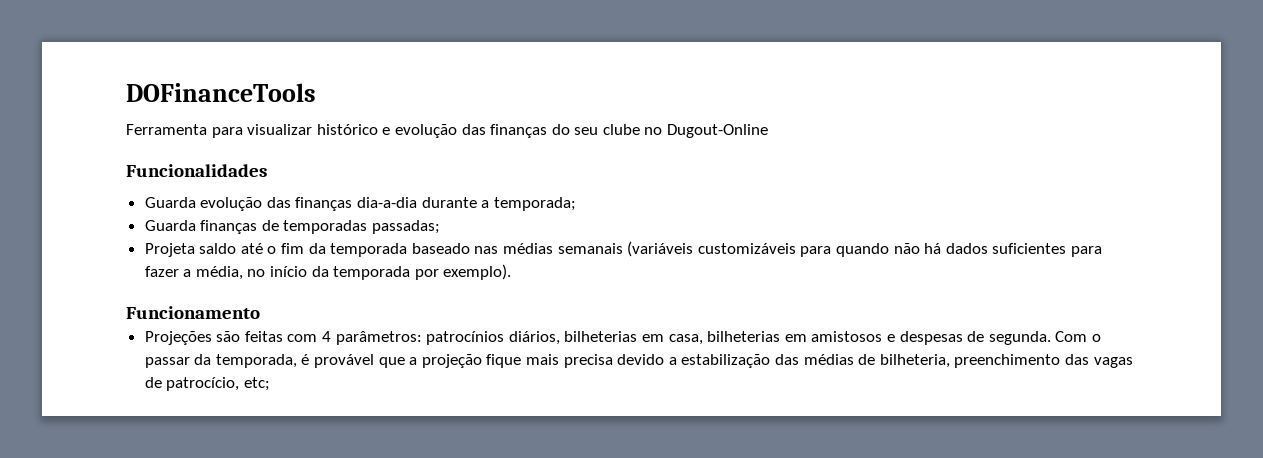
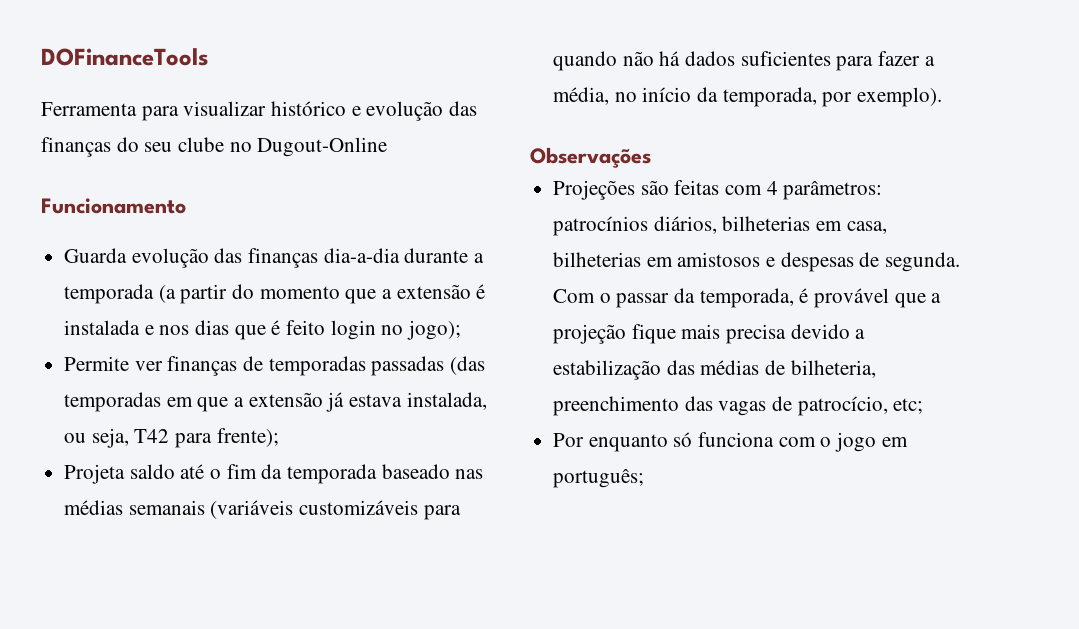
- Funcionalidades
+ Funcionamento
- Guarda evolução das finanças dia-a-dia durante a temporada;
- Guarda finanças de temporadas passadas;
+ Guarda evolução das finanças dia-a-dia durante a temporada (a partir do momento que a extensão é instalada e nos dias que é feito login no jogo);
+ Permite ver finanças de temporadas passadas (das temporadas em que a extensão já estava instalada, ou seja, T42 para frente);
- Projeta saldo até o fim da temporada baseado nas médias semanais (variáveis customizáveis para quando não há dados suficientes para fazer a média, no início da temporada por exemplo).
+ Projeta saldo até o fim da temporada baseado nas médias semanais (variáveis customizáveis para quando não há dados suficientes para fazer a média, no início da temporada, por exemplo).
- Funcionamento
+ Observações
+ Por enquanto só funciona com o jogo em português;

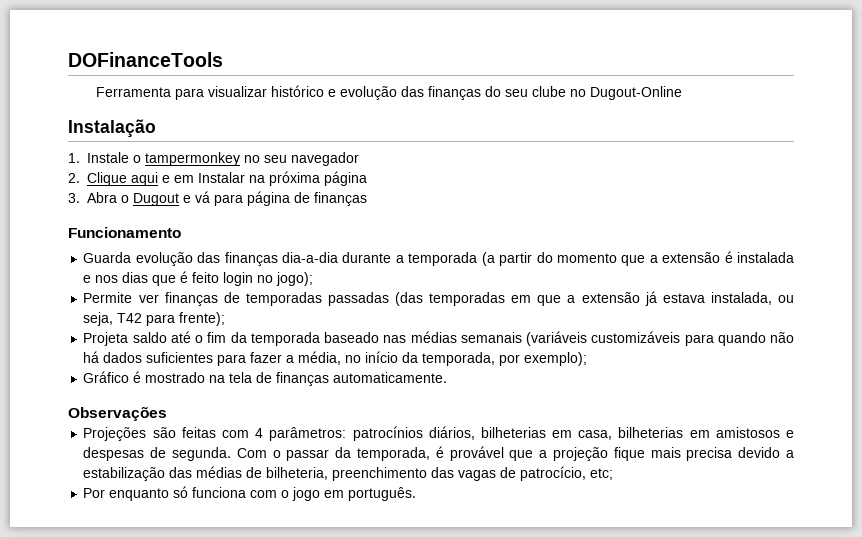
+ Instalação
+ 1. Instale o tampermonkey no seu navegador
+ 2. Clique aqui e em Instalar na próxima página
+ 3. Abra o Dugout e vá para página de finanças
- Projeta saldo até o fim da temporada baseado nas médias semanais (variáveis customizáveis para quando não há dados suficientes para fazer a média, no início da temporada, por exemplo).
+ Projeta saldo até o fim da temporada baseado nas médias semanais (variáveis customizáveis para quando não há dados suficientes para fazer a média, no início da temporada, por exemplo);
+ Gráfico é mostrado na tela de finanças automaticamente.
- Por enquanto só funciona com o jogo em português;
+ Por enquanto só funciona com o jogo em português.

